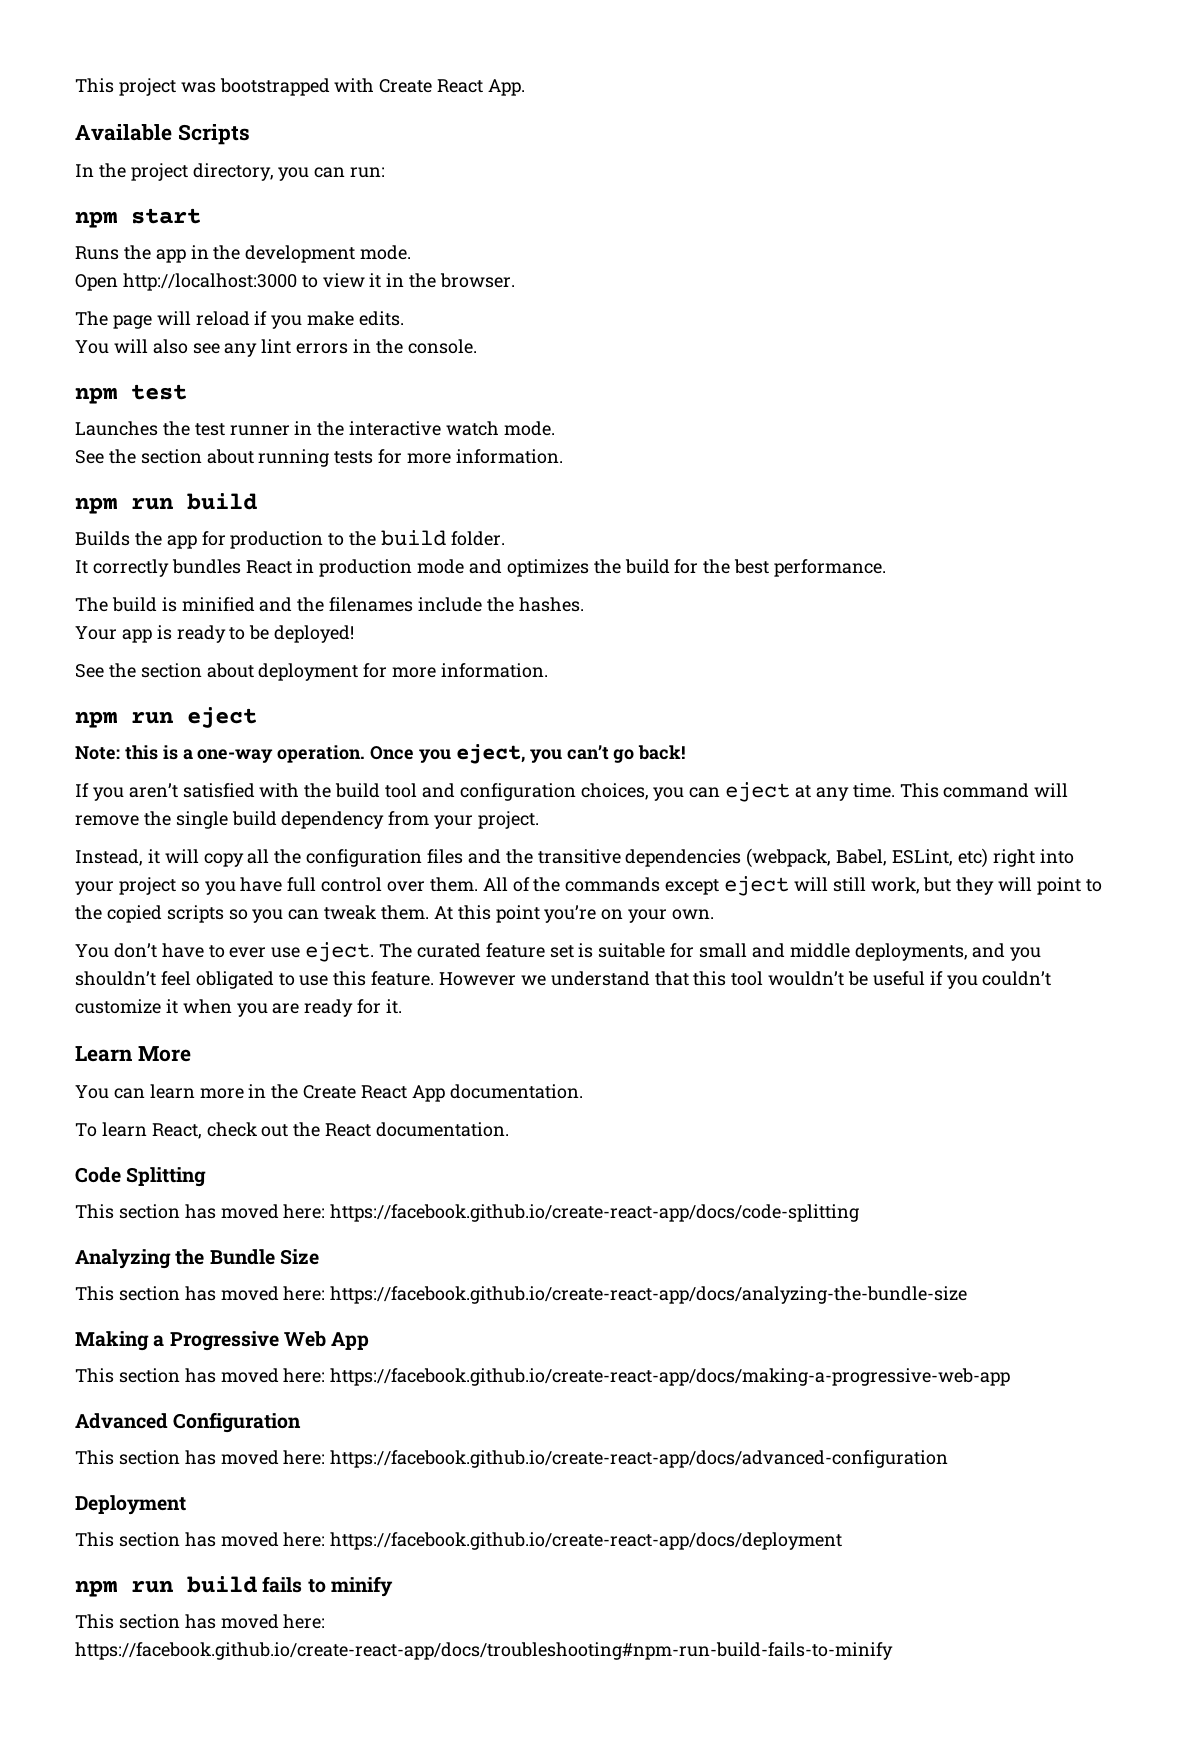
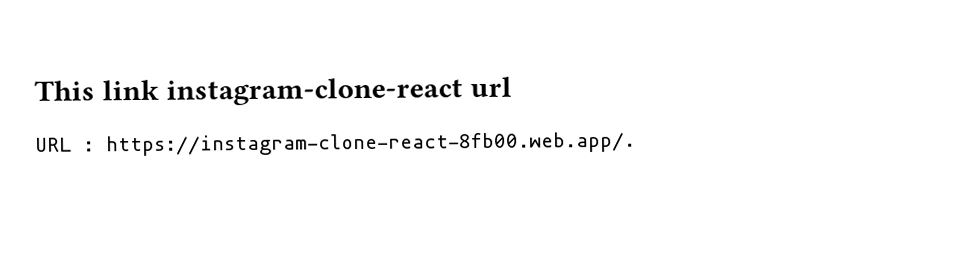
- This project was bootstrapped with Create React App.
- Available Scripts
- In the project directory, you can run:
- npm start
- Runs the app in the development mode.
- Open http://localhost:3000 to view it in the browser.
- The page will reload if you make edits.
- You will also see any lint errors in the console.
- npm test
- Launches the test runner in the interactive watch mode.
- See the section about running tests for more information.
- npm run build
- Builds the app for production to the build folder.
- It correctly bundles React in production mode and optimizes the build for the best performance.
- The build is minified and the filenames include the hashes.
- Your app is ready to be deployed!
- See the section about deployment for more information.
- npm run eject
- Note: this is a one-way operation. Once you eject, you can’t go back!
- If you aren’t satisfied with the build tool and configuration choices, you can eject at any time. This command will remove the single build dependency from your project.
- Instead, it will copy all the configuration files and the transitive dependencies (webpack, Babel, ESLint, etc) right into your project so you have full control over them. All of the commands except eject will still work, but they will point to the copied scripts so you can tweak them. At this point you’re on your own.
- You don’t have to ever use eject. The curated feature set is suitable for small and middle deployments, and you shouldn’t feel obligated to use this feature. However we understand that this tool wouldn’t be useful if you couldn’t customize it when you are ready for it.
- Learn More
- You can learn more in the Create React App documentation.
- To learn React, check out the React documentation.
- Code Splitting
- This section has moved here: https://facebook.github.io/create-react-app/docs/code-splitting
- Analyzing the Bundle Size
- This section has moved here: https://facebook.github.io/create-react-app/docs/analyzing-the-bundle-size
- Making a Progressive Web App
- This section has moved here: https://facebook.github.io/create-react-app/docs/making-a-progressive-web-app
- Advanced Configuration
- This section has moved here: https://facebook.github.io/create-react-app/docs/advanced-configuration
- Deployment
- This section has moved here: https://facebook.github.io/create-react-app/docs/deployment
- npm run build fails to minify
- This section has moved here: https://facebook.github.io/create-react-app/docs/troubleshooting#npm-run-build-fails-to-minify
+ This link instagram-clone-react url
+ URL : https://instagram-clone-react-8fb00.web.app/.

